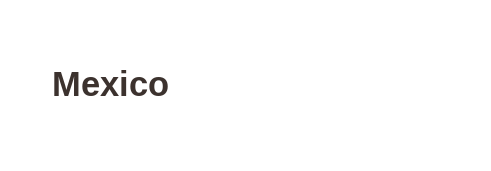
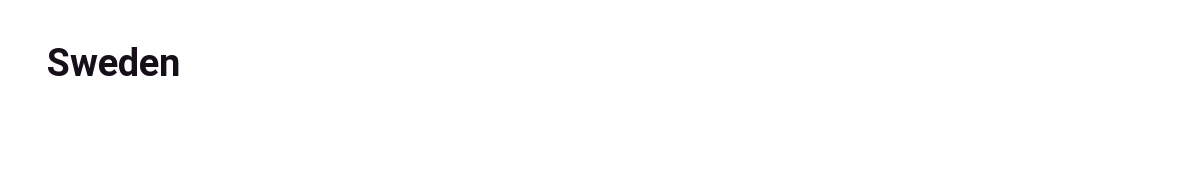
- Mexico
+ Sweden

